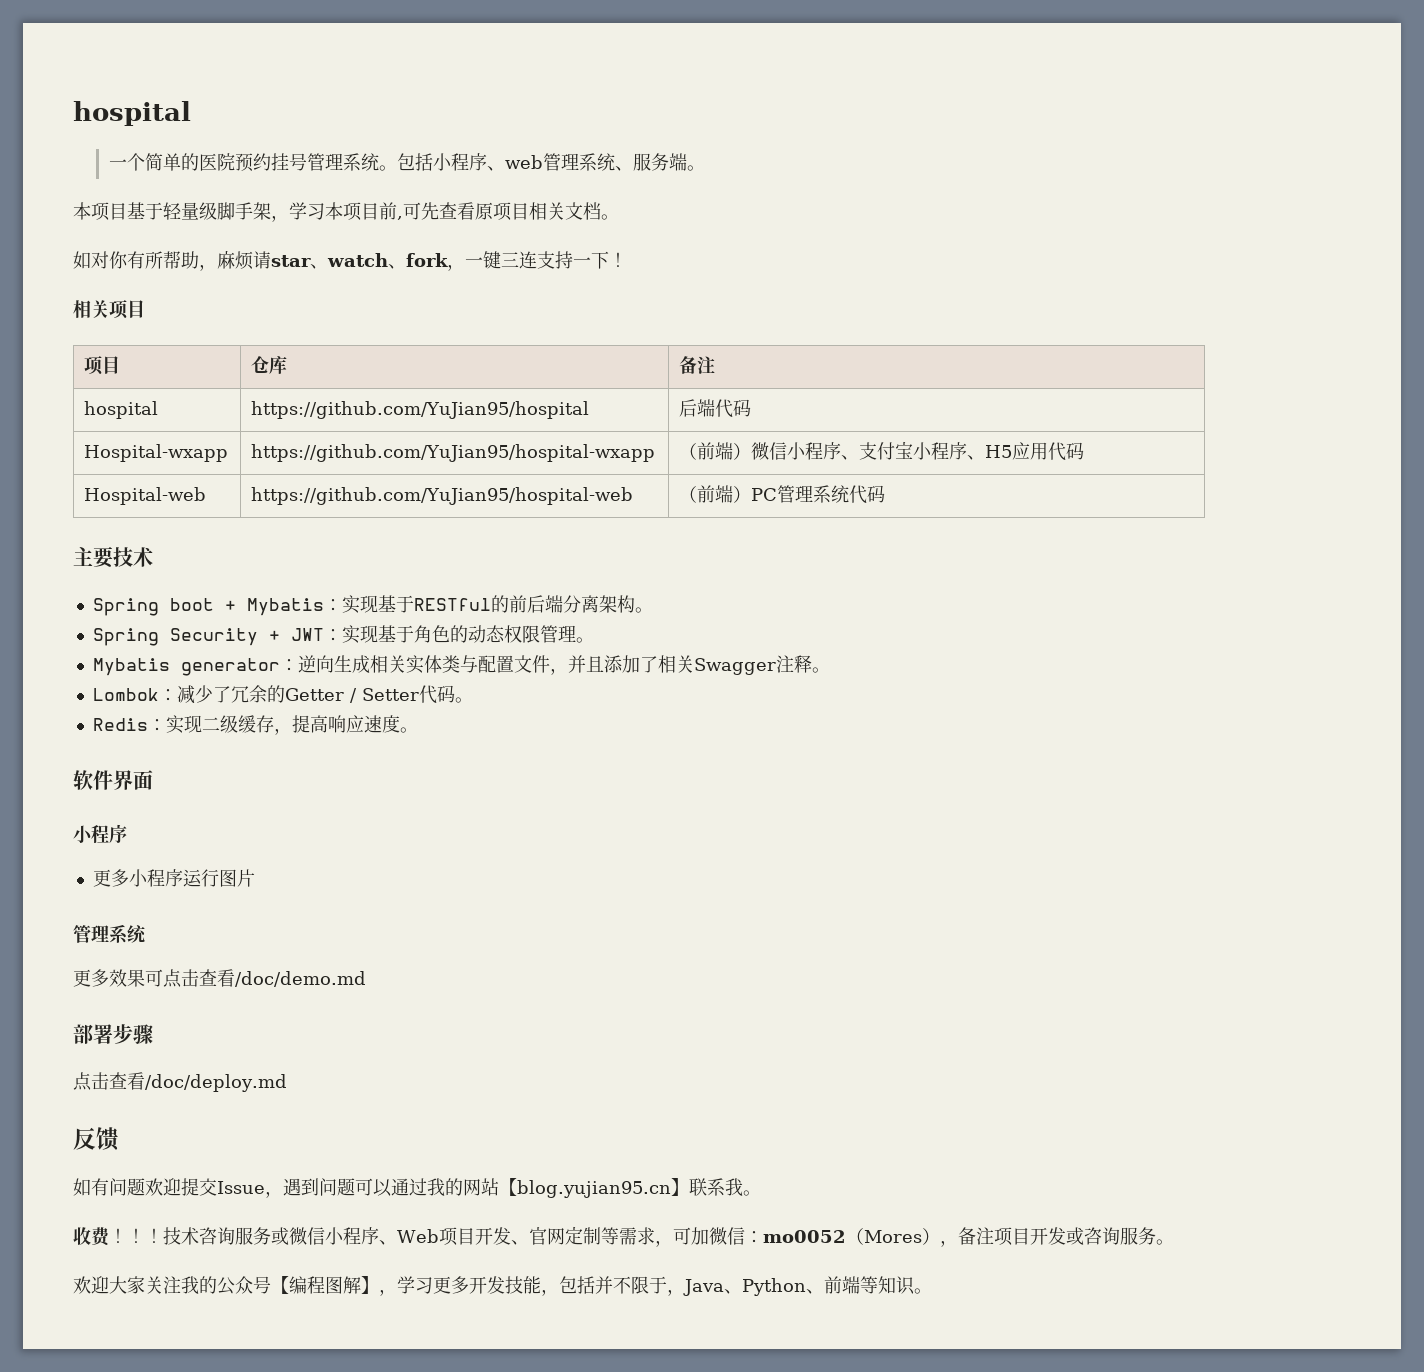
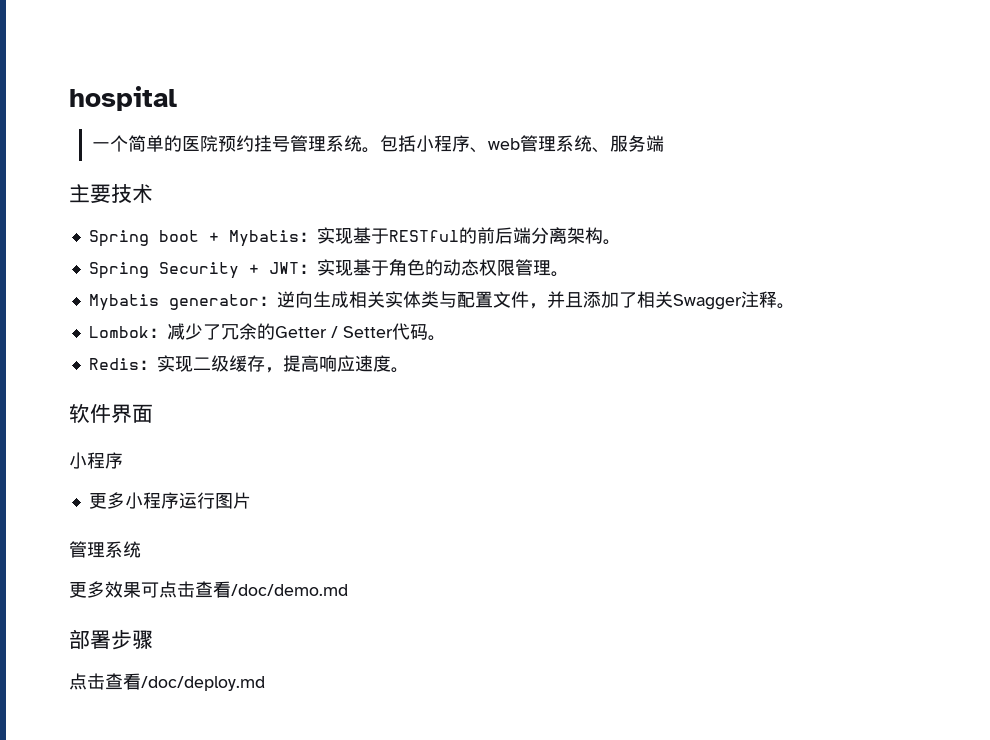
- 包括小程序、web管理系统、服务端。
- 本项目基于轻量级脚手架，学习本项目前,可先查看原项目相关文档。
- 如对你有所帮助，麻烦请star、watch、fork，一键三连支持一下！
- 相关项目
- 项目 | 仓库 | 备注
- hospital | https://github.com/YuJian95/hospital | 后端代码
- Hospital-wxapp | https://github.com/YuJian95/hospital-wxapp | （前端）微信小程序、支付宝小程序、H5应用代码
- Hospital-web | https://github.com/YuJian95/hospital-web | （前端）PC管理系统代码
+ 包括小程序、web管理系统、服务端
- 反馈
- 如有问题欢迎提交Issue，遇到问题可以通过我的网站【blog.yujian95.cn】联系我。
- 收费！！！技术咨询服务或微信小程序、Web项目开发、官网定制等需求，可加微信：mo0052（Mores），备注项目开发或咨询服务。
- 欢迎大家关注我的公众号【编程图解】，学习更多开发技能，包括并不限于，Java、Python、前端等知识。

